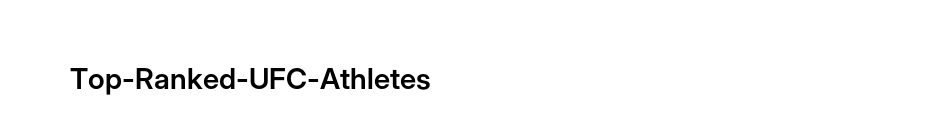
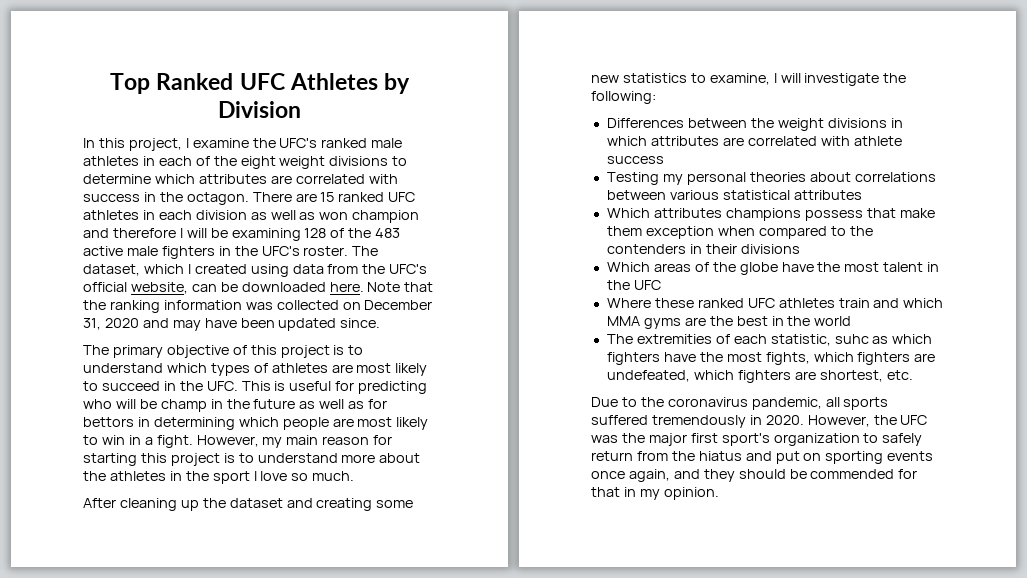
- Top-Ranked-UFC-Athletes
+ Top Ranked UFC Athletes by Division
+ In this project, I examine the UFC's ranked male athletes in each of the eight weight divisions to determine which attributes are correlated with success in the octagon. There are 15 ranked UFC athletes in each division as well as won champion and therefore I will be examining 128 of the 483 active male fighters in the UFC's roster. The dataset, which I created using data from the UFC's official website, can be downloaded here. Note that the ranking information was collected on December 31, 2020 and may have been updated since.
+ The primary objective of this project is to understand which types of athletes are most likely to succeed in the UFC. This is useful for predicting who will be champ in the future as well as for bettors in determining which people are most likely to win in a fight. However, my main reason for starting this project is to understand more about the athletes in the sport I love so much.
+ After cleaning up the dataset and creating some new statistics to examine, I will investigate the following:
+ Differences between the weight divisions in which attributes are correlated with athlete success
+ Testing my personal theories about correlations between various statistical attributes
+ Which attributes champions possess that make them exception when compared to the contenders in their divisions
+ Which areas of the globe have the most talent in the UFC
+ Where these ranked UFC athletes train and which MMA gyms are the best in the world
+ The extremities of each statistic, suhc as which fighters have the most fights, which fighters are undefeated, which fighters are shortest, etc.
+ Due to the coronavirus pandemic, all sports suffered tremendously in 2020. However, the UFC was the major first sport's organization to safely return from the hiatus and put on sporting events once again, and they should be commended for that in my opinion.

